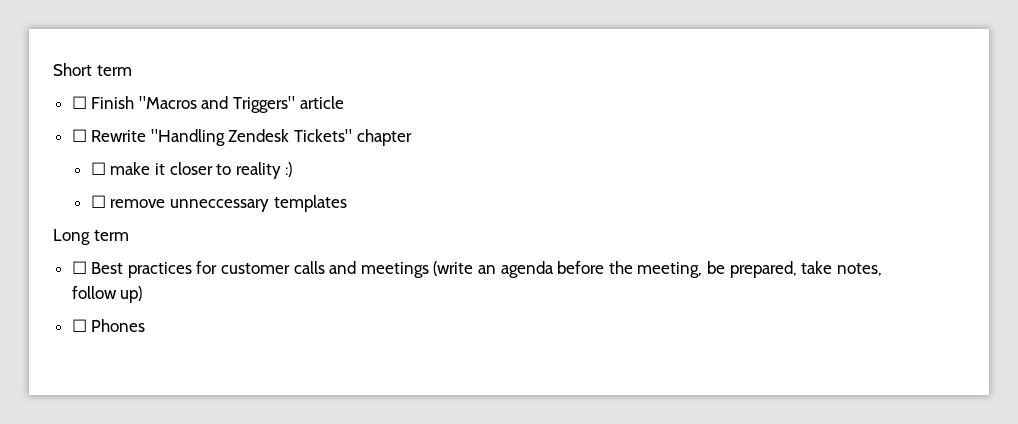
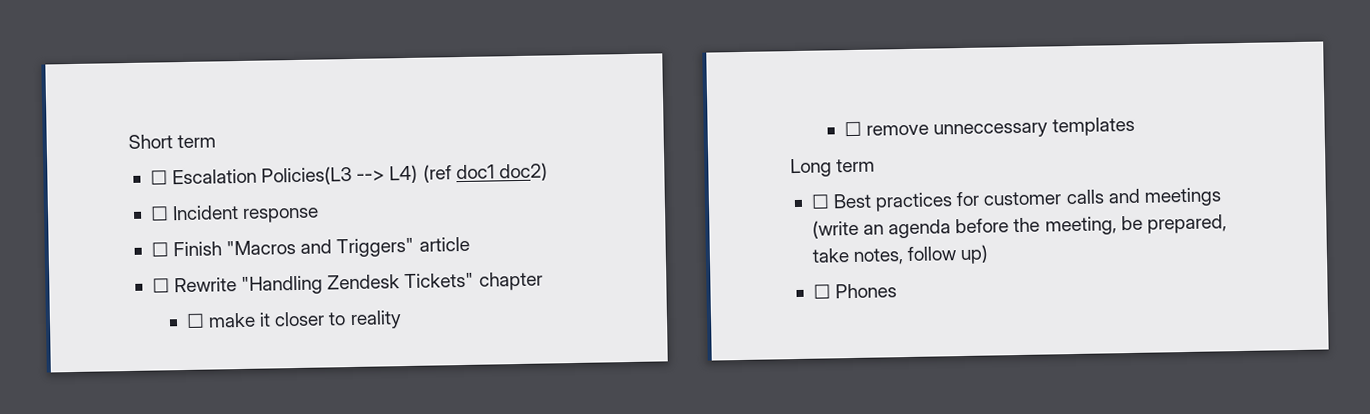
+ ☐ Escalation Policies(L3 --> L4) (ref doc1 doc2)
+ ☐ Incident response
- ☐ make it closer to reality :)
+ ☐ make it closer to reality

